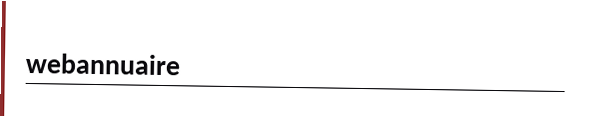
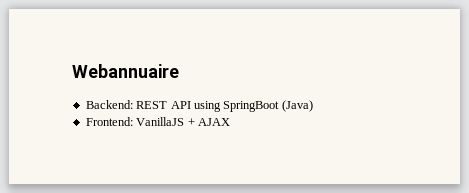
- webannuaire
+ Webannuaire
+ Backend: REST API using SpringBoot (Java)
+ Frontend: VanillaJS + AJAX

